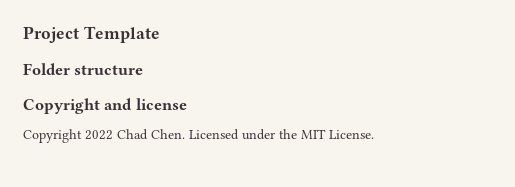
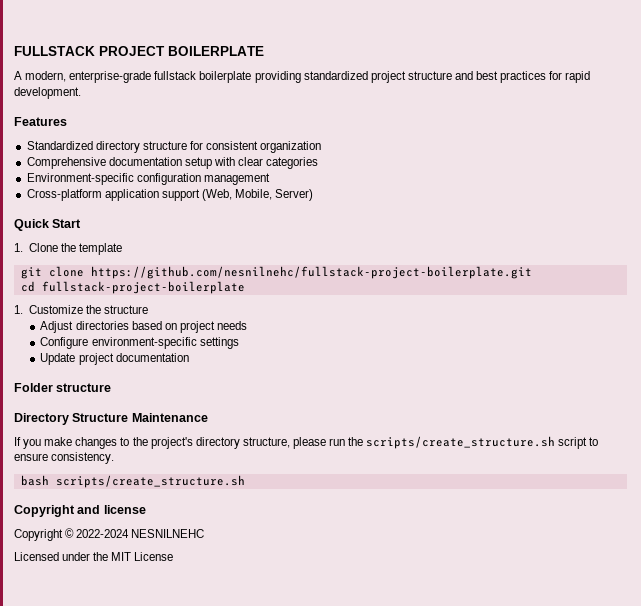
- Project Template
+ FULLSTACK PROJECT BOILERPLATE
+ A modern, enterprise-grade fullstack boilerplate providing standardized project structure and best practices for rapid development.
+ Features
+ Standardized directory structure for consistent organization
+ Comprehensive documentation setup with clear categories
+ Environment-specific configuration management
+ Cross-platform application support (Web, Mobile, Server)
+ Quick Start
+ 1. Clone the template
+ git clone https://github.com/nesnilnehc/fullstack-project-boilerplate.git
+ cd fullstack-project-boilerplate
+ 1. Customize the structure
+ Adjust directories based on project needs
+ Configure environment-specific settings
+ Update project documentation
  Folder structure
+ Directory Structure Maintenance
+ If you make changes to the project's directory structure, please run the scripts/create_structure.sh script to ensure consistency.
+ bash scripts/create_structure.sh
- Copyright 2022 Chad Chen. Licensed under the MIT License.
+ Copyright © 2022-2024 NESNILNEHC
+ Licensed under the MIT License

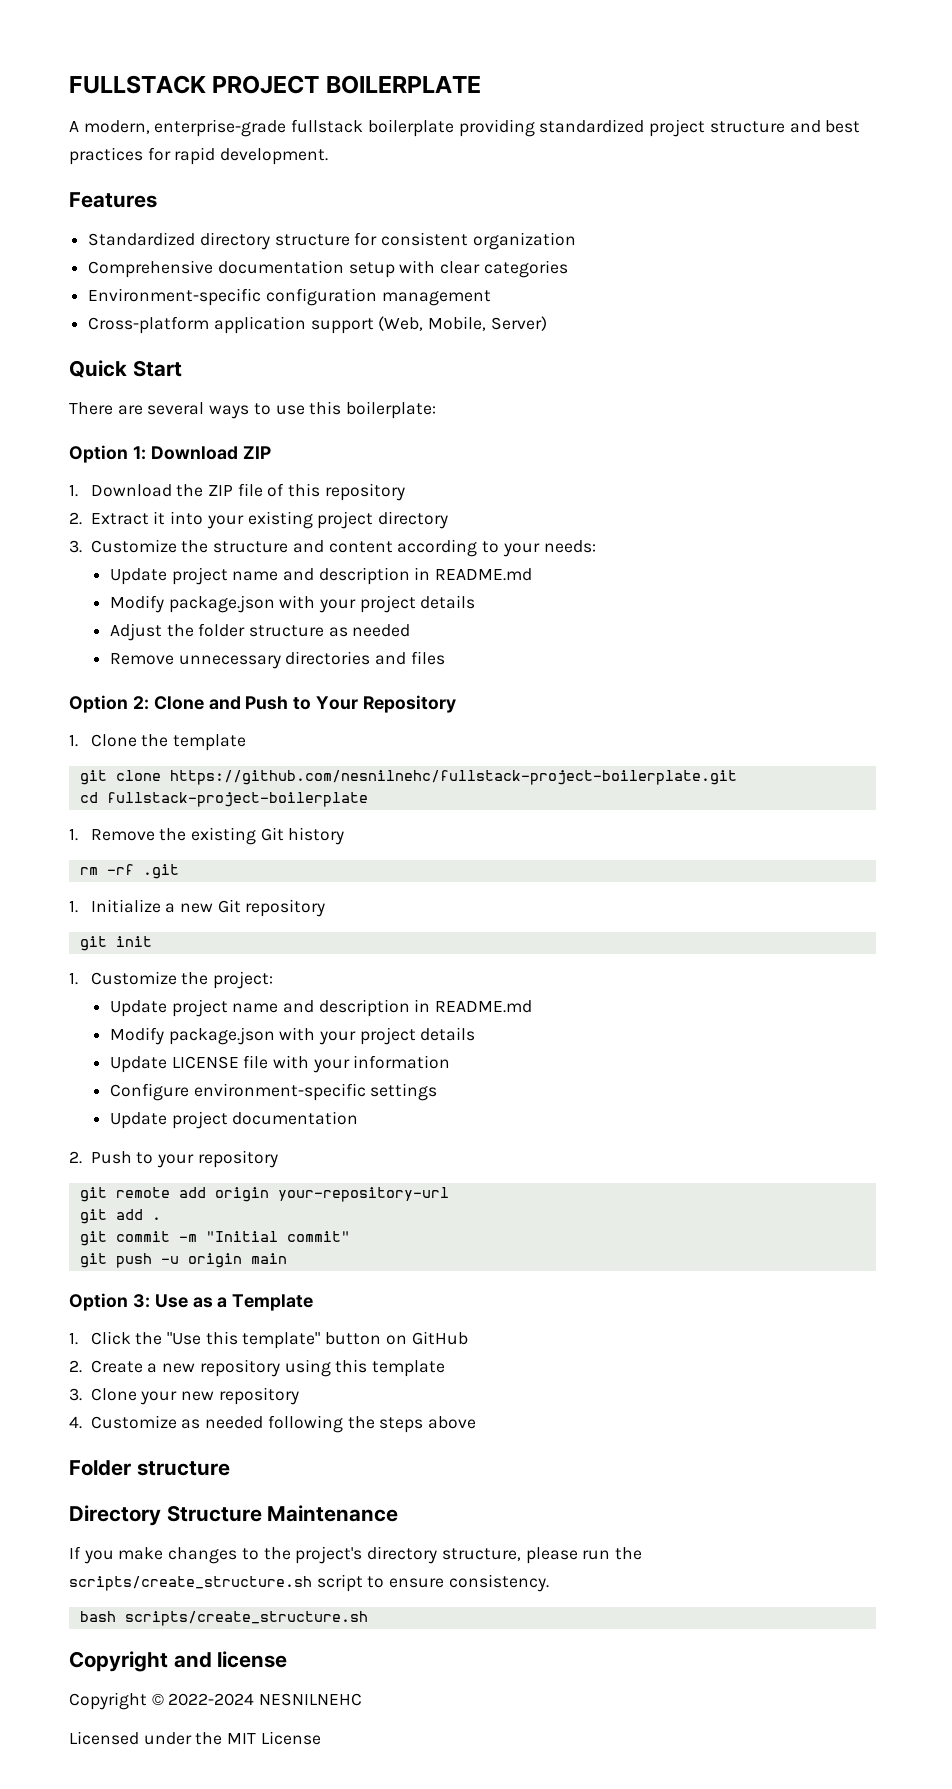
+ There are several ways to use this boilerplate:
+ Option 1: Download ZIP
+ 1. Download the ZIP file of this repository
+ 2. Extract it into your existing project directory
+ 3. Customize the structure and content according to your needs:
+ Update project name and description in README.md
+ Modify package.json with your project details
+ Adjust the folder structure as needed
+ Remove unnecessary directories and files
+ Option 2: Clone and Push to Your Repository
- 1. Customize the structure
- Adjust directories based on project needs
+ 1. Remove the existing Git history
+ rm -rf .git
+ 1. Initialize a new Git repository
+ git init
+ 1. Customize the project:
+ Update project name and description in README.md
+ Modify package.json with your project details
+ Update LICENSE file with your information
+ 2. Push to your repository
+ git remote add origin your-repository-url
+ git add .
+ git commit -m "Initial commit"
+ git push -u origin main
+ Option 3: Use as a Template
+ 1. Click the "Use this template" button on GitHub
+ 2. Create a new repository using this template
+ 3. Clone your new repository
+ 4. Customize as needed following the steps above

